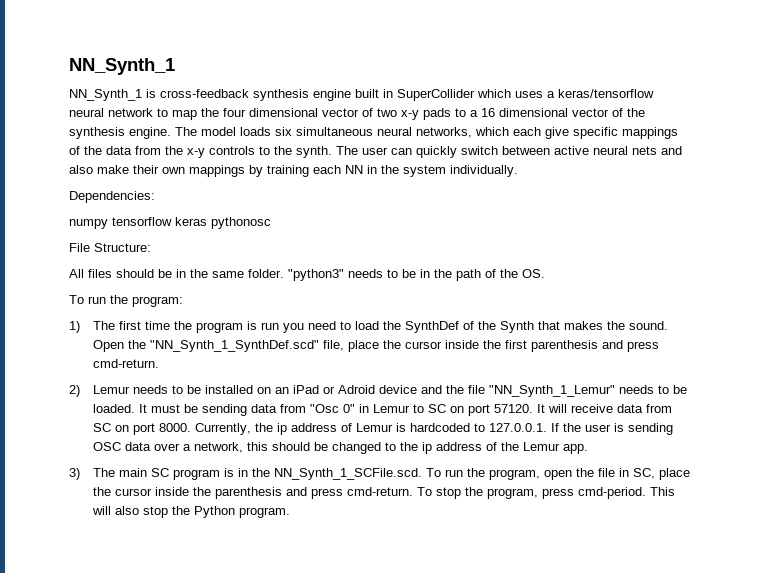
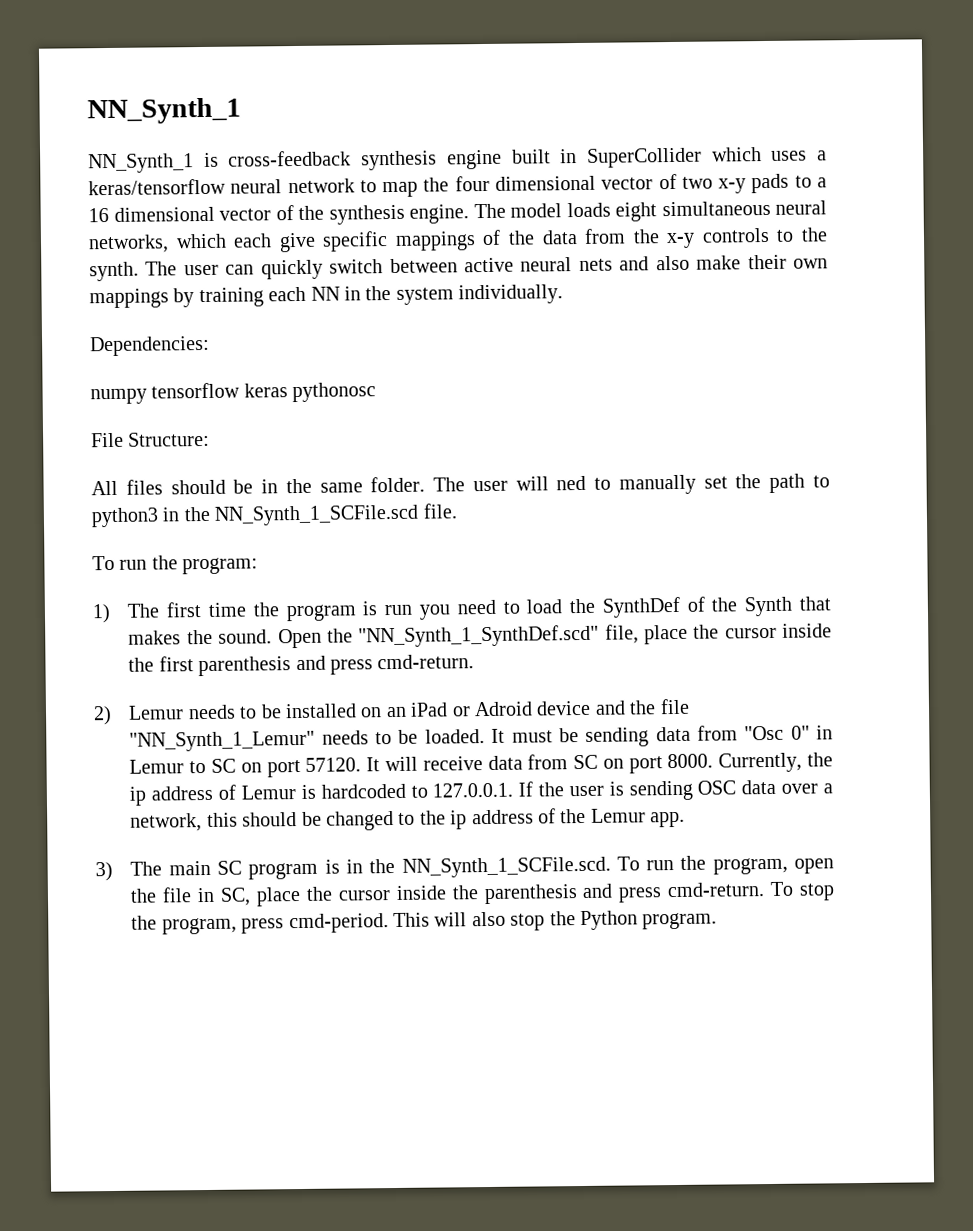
- The model loads six simultaneous neural networks, which each give specific mappings of the data from the x-y controls to the synth.
+ The model loads eight simultaneous neural networks, which each give specific mappings of the data from the x-y controls to the synth.
- "python3" needs to be in the path of the OS.
+ The user will ned to manually set the path to python3 in the NN_Synth_1_SCFile.scd file.

